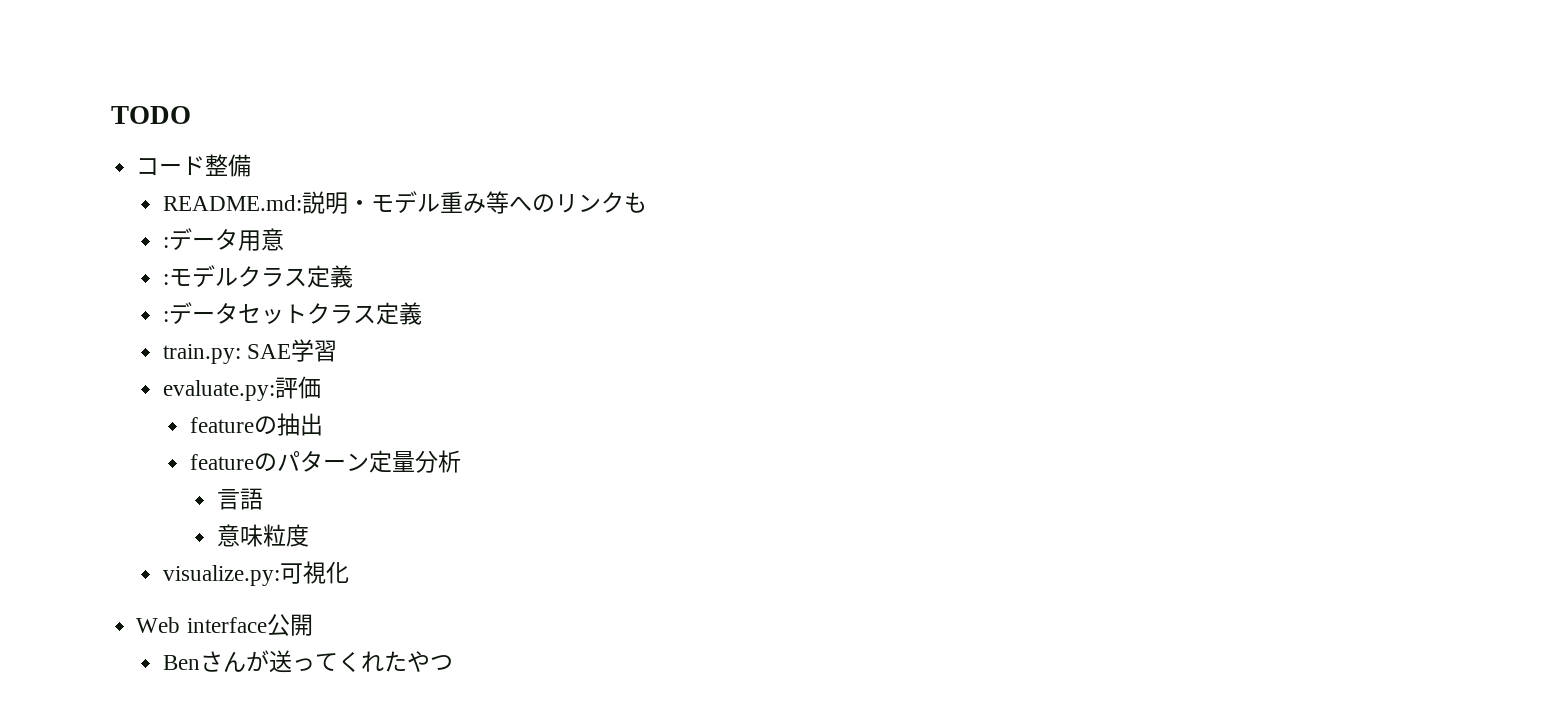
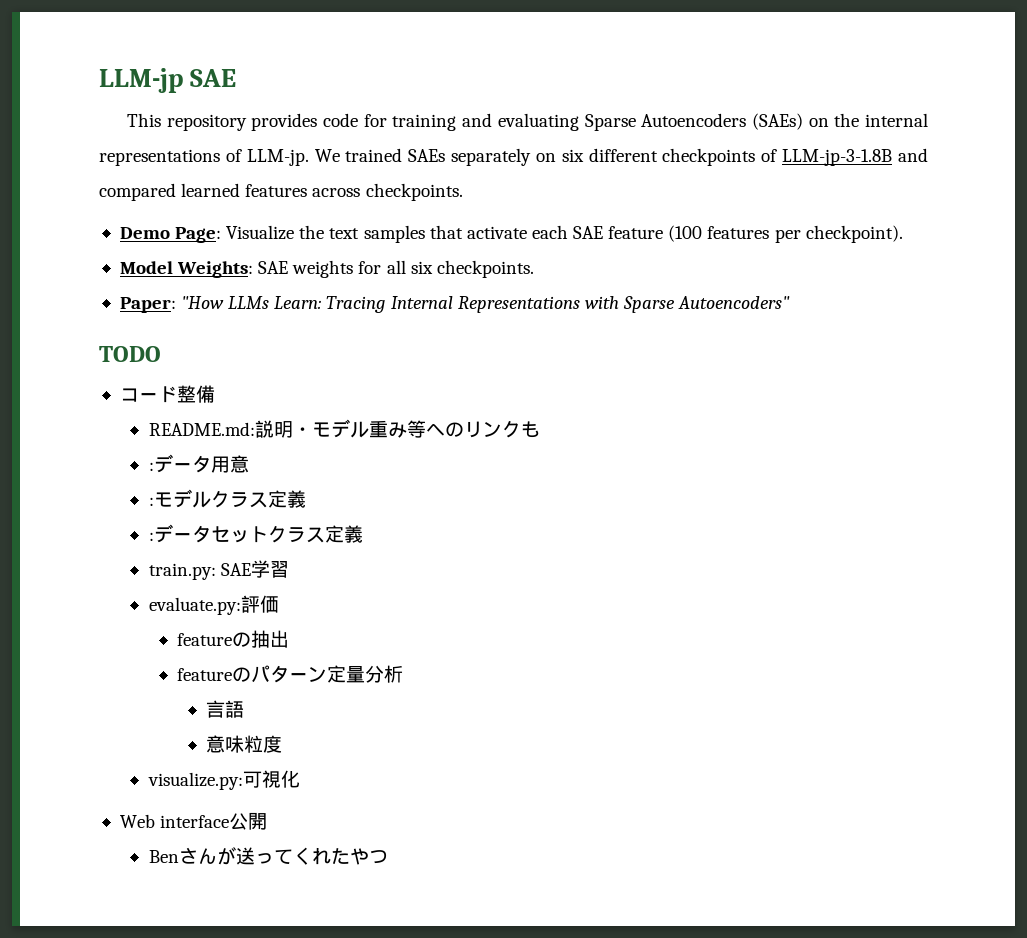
+ LLM-jp SAE
+ This repository provides code for training and evaluating Sparse Autoencoders (SAEs) on the internal representations of LLM-jp. We trained SAEs separately on six different checkpoints of LLM-jp-3-1.8B and compared learned features across checkpoints.
+ Demo Page: Visualize the text samples that activate each SAE feature (100 features per checkpoint).
+ Model Weights: SAE weights for all six checkpoints.
+ Paper: "How LLMs Learn: Tracing Internal Representations with Sparse Autoencoders"

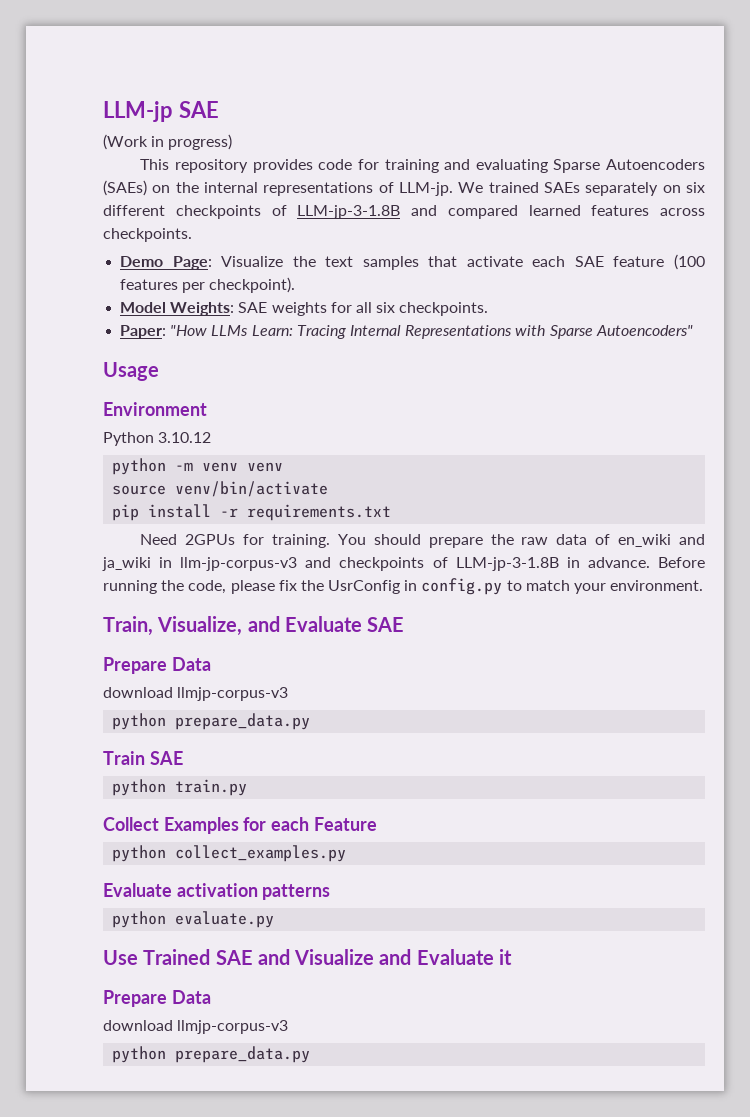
+ (Work in progress)
- TODO
- コード整備
- README.md:説明・モデル重み等へのリンクも
- :データ用意
- :モデルクラス定義
- :データセットクラス定義
- train.py: SAE学習
- evaluate.py:評価
- featureの抽出
- featureのパターン定量分析
- 言語
- 意味粒度
- visualize.py:可視化
- Web interface公開
- Benさんが送ってくれたやつ
+ Usage
+ Environment
+ Python 3.10.12
+ python -m venv venv
+ source venv/bin/activate
+ pip install -r requirements.txt
+ Need 2GPUs for training. You should prepare the raw data of en_wiki and ja_wiki in llm-jp-corpus-v3 and checkpoints of LLM-jp-3-1.8B in advance. Before running the code, please fix the UsrConfig in config.py to match your environment.
+ Train, Visualize, and Evaluate SAE
+ Prepare Data
+ download llmjp-corpus-v3
+ python prepare_data.py
+ Train SAE
+ python train.py
+ Collect Examples for each Feature
+ python collect_examples.py
+ Evaluate activation patterns
+ python evaluate.py
+ Use Trained SAE and Visualize and Evaluate it
+ Prepare Data
+ download llmjp-corpus-v3
+ python prepare_data.py

